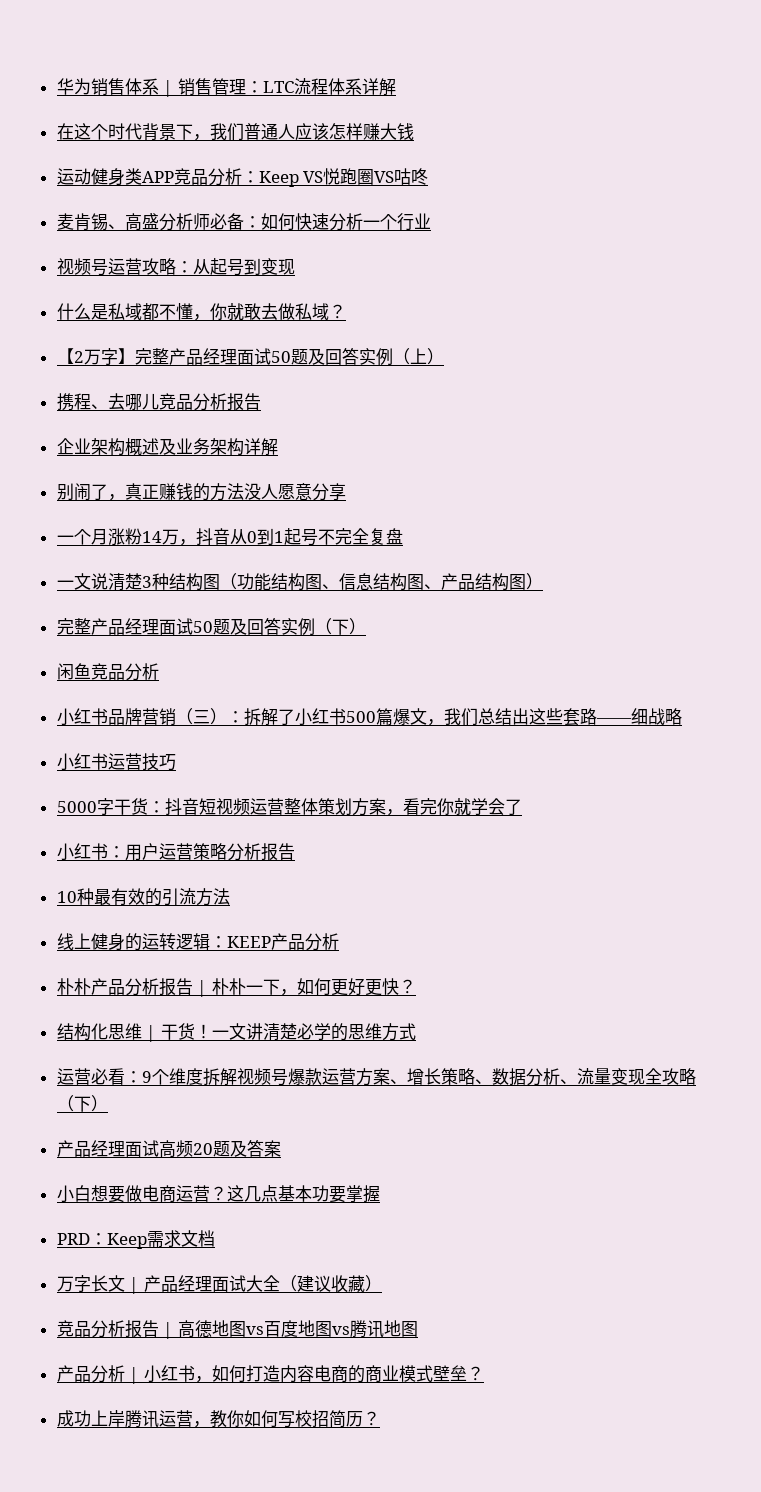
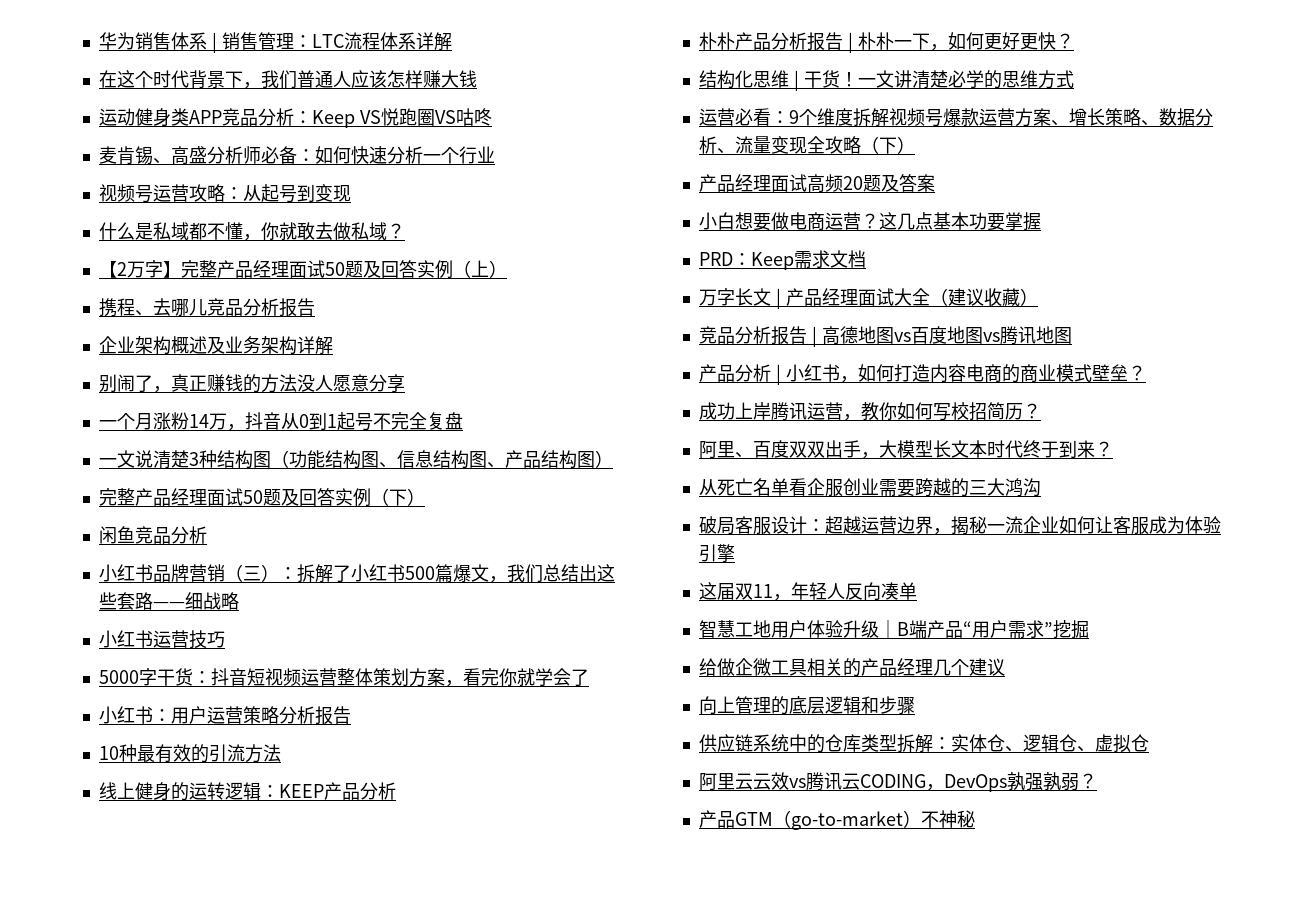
+ 阿里、百度双双出手，大模型长文本时代终于到来？
+ 从死亡名单看企服创业需要跨越的三大鸿沟
+ 破局客服设计：超越运营边界，揭秘一流企业如何让客服成为体验引擎
+ 这届双11，年轻人反向凑单
+ 智慧工地用户体验升级｜B端产品“用户需求”挖掘
+ 给做企微工具相关的产品经理几个建议
+ 向上管理的底层逻辑和步骤
+ 供应链系统中的仓库类型拆解：实体仓、逻辑仓、虚拟仓
+ 阿里云云效vs腾讯云CODING，DevOps孰强孰弱？
+ 产品GTM（go-to-market）不神秘

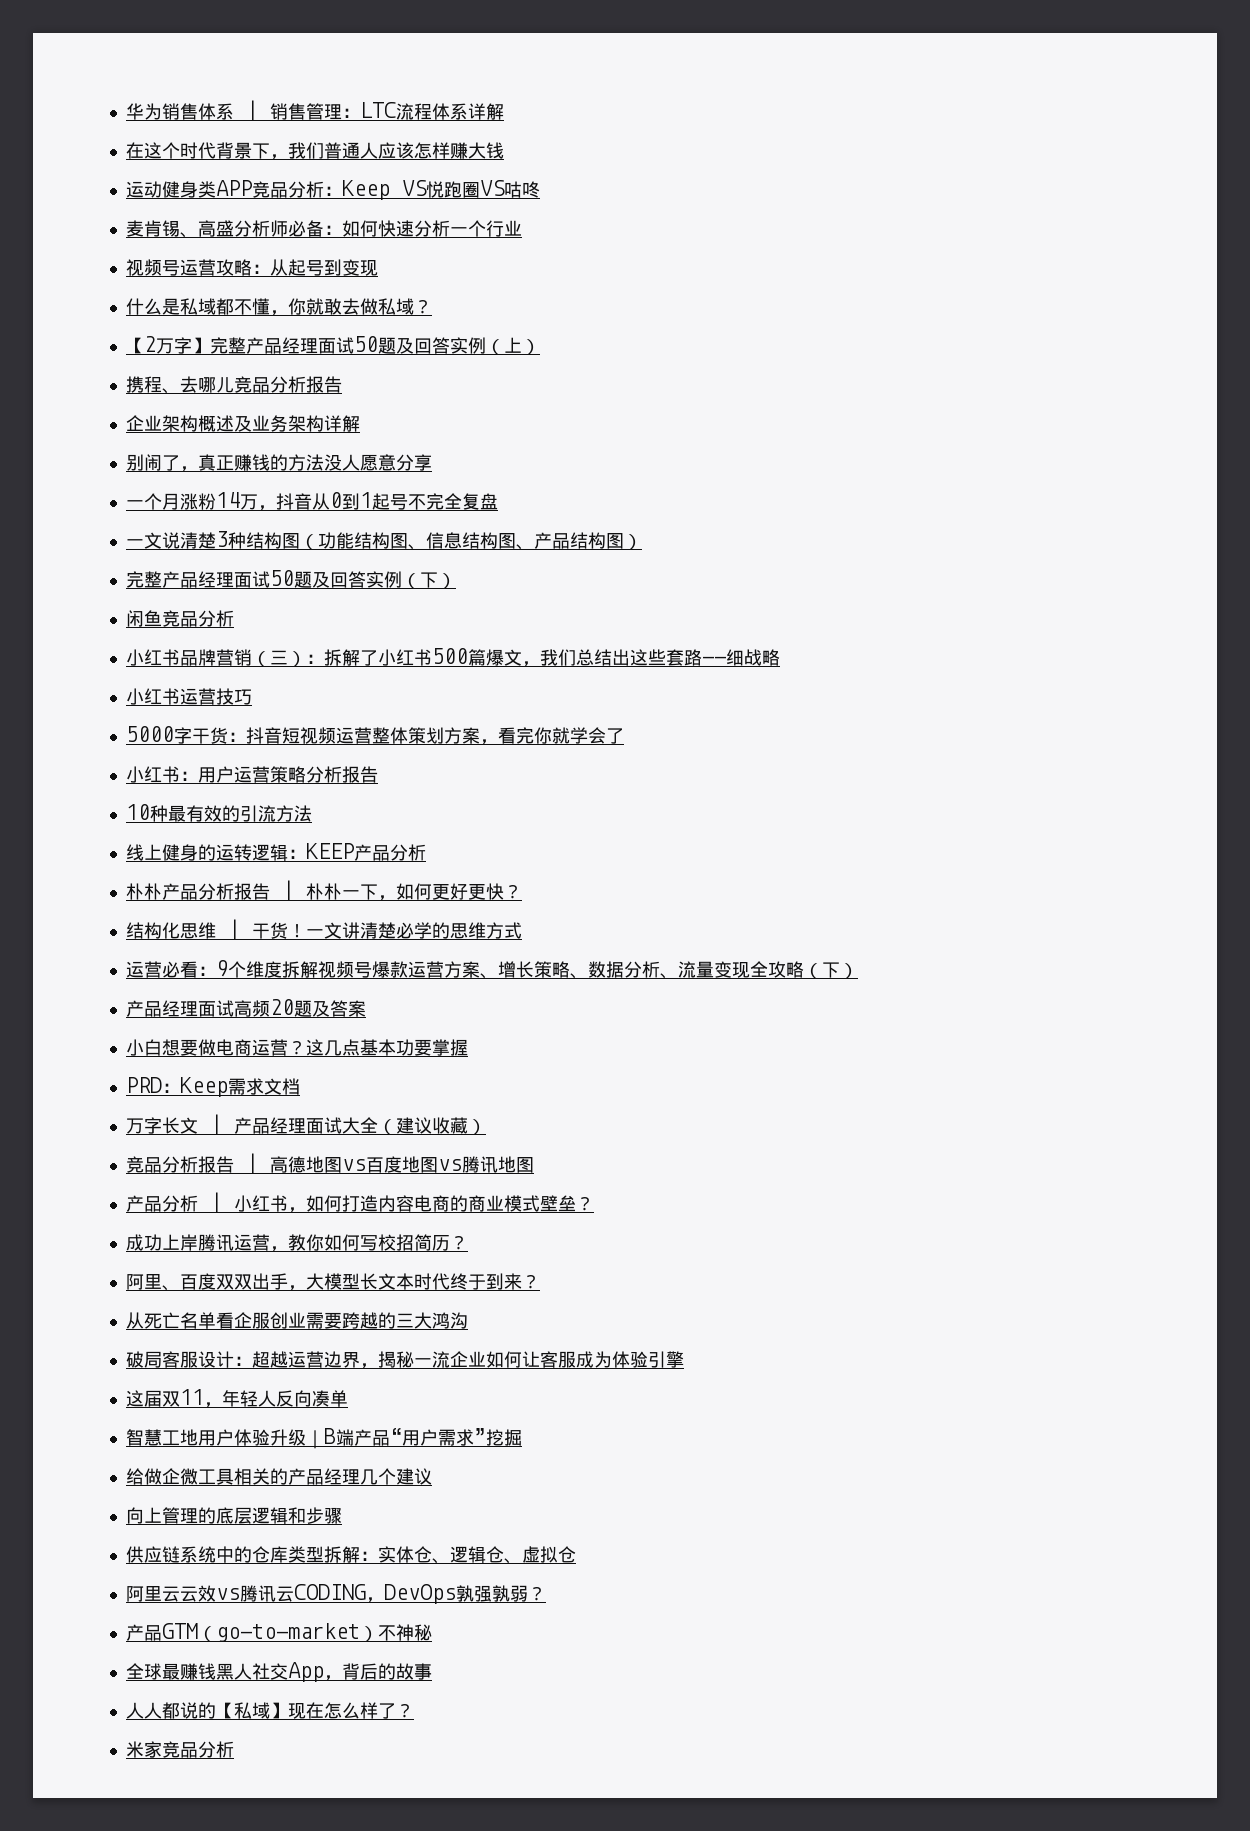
+ 全球最赚钱黑人社交App，背后的故事
+ 人人都说的【私域】现在怎么样了？
+ 米家竞品分析

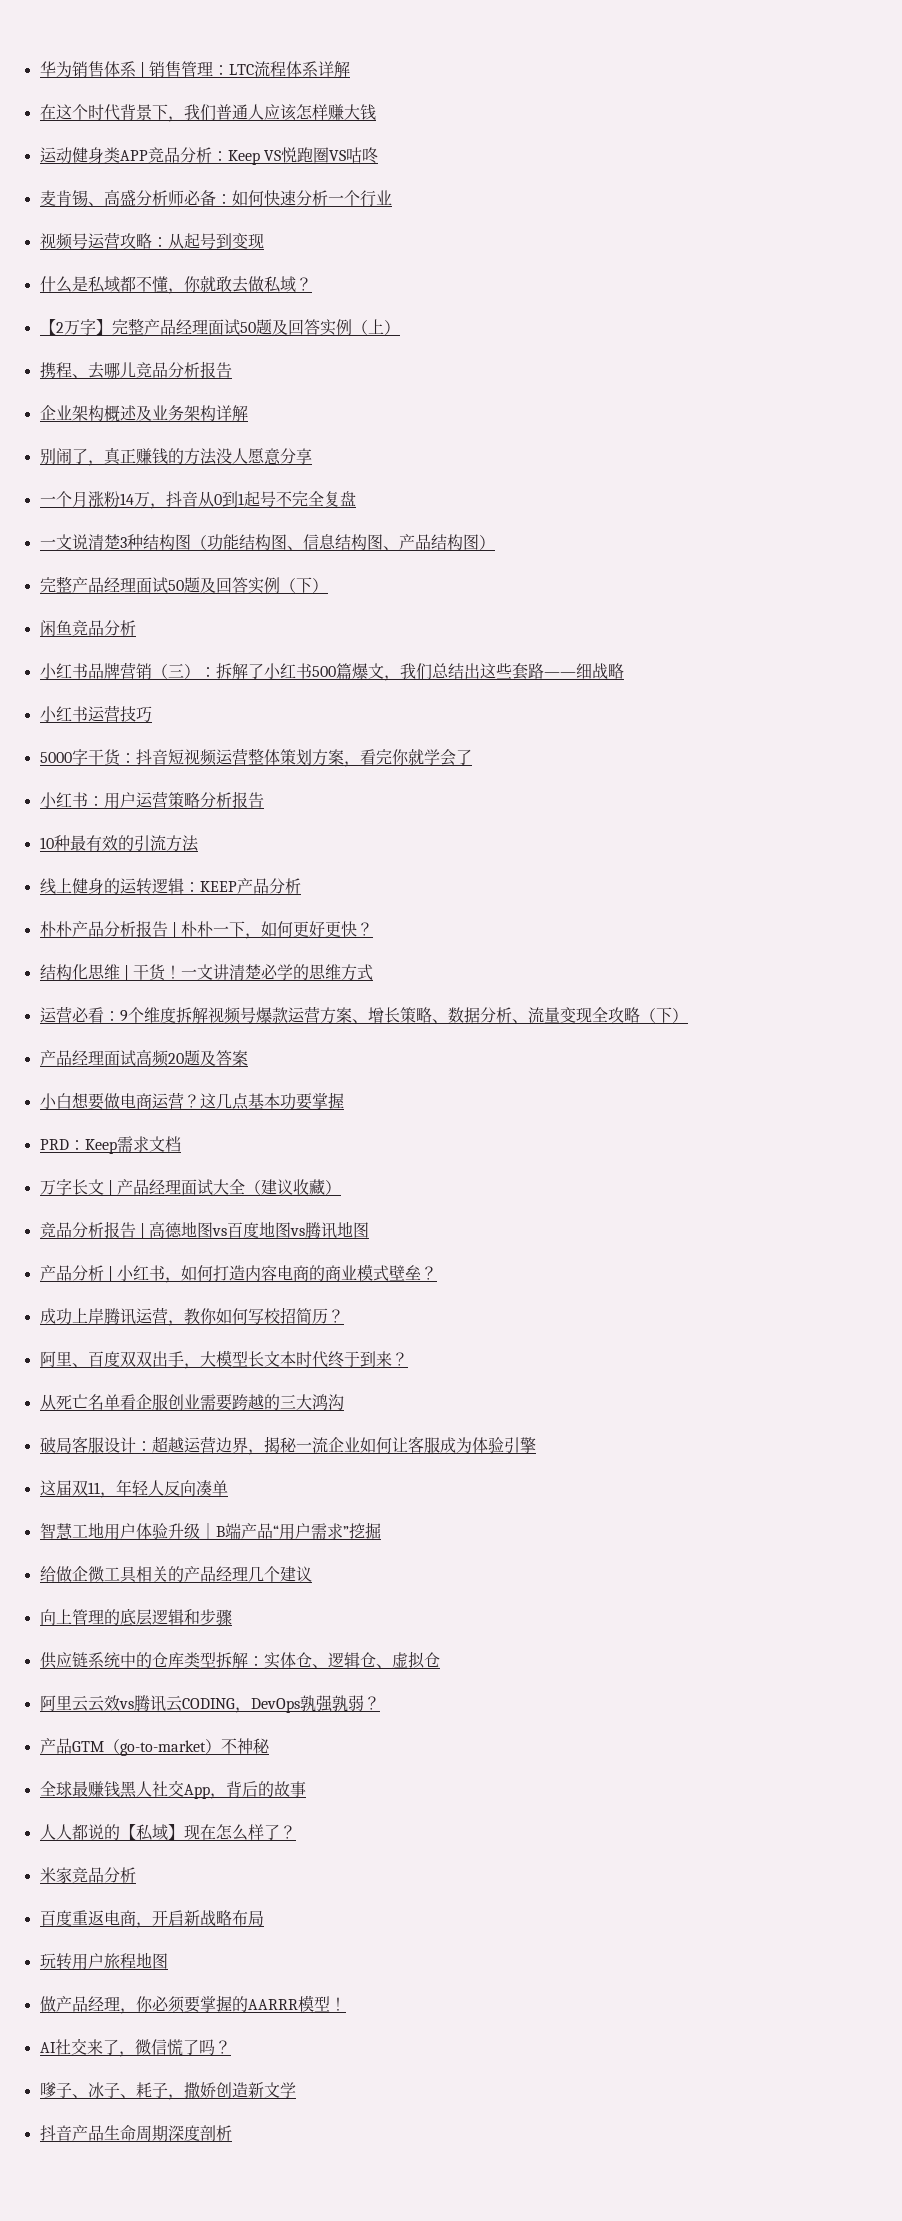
+ 百度重返电商，开启新战略布局
+ 玩转用户旅程地图
+ 做产品经理，你必须要掌握的AARRR模型！
+ AI社交来了，微信慌了吗？
+ 嗲子、冰子、耗子，撒娇创造新文学
+ 抖音产品生命周期深度剖析

